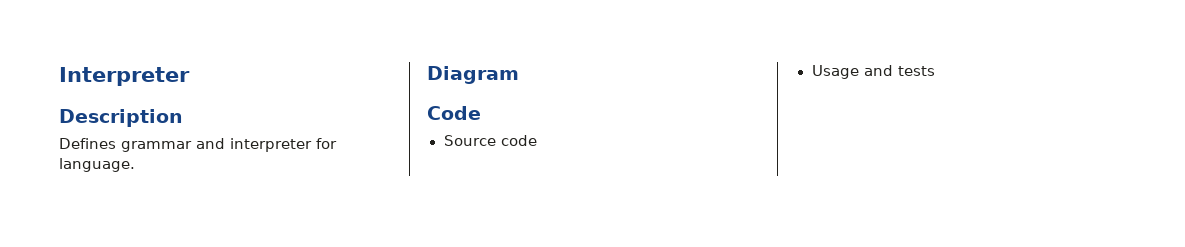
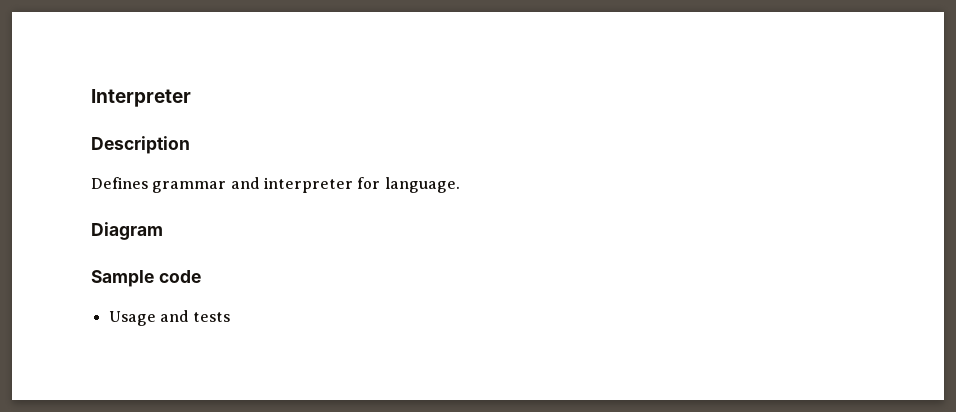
- Code
- Source code
+ Sample code

